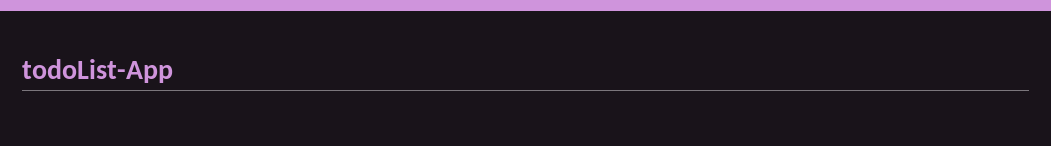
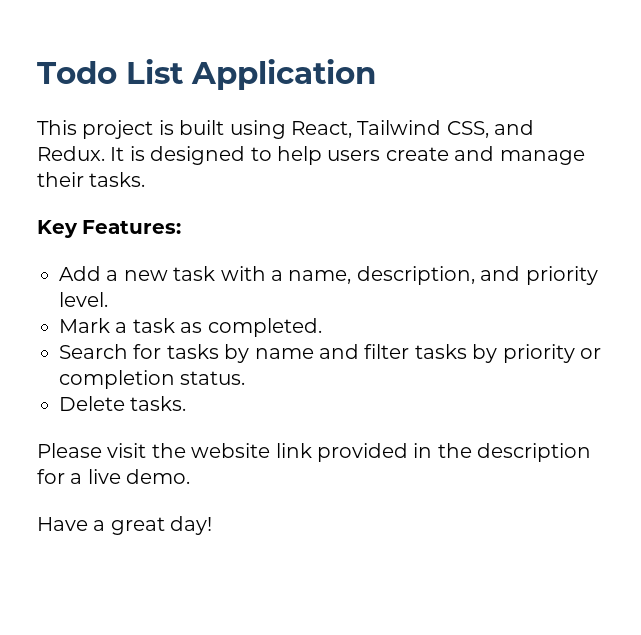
- todoList-App
+ Todo List Application
+ This project is built using React, Tailwind CSS, and Redux. It is designed to help users create and manage their tasks.
+ Key Features:
+ Add a new task with a name, description, and priority level.
+ Mark a task as completed.
+ Search for tasks by name and filter tasks by priority or completion status.
+ Delete tasks.
+ Please visit the website link provided in the description for a live demo.
+ Have a great day!

